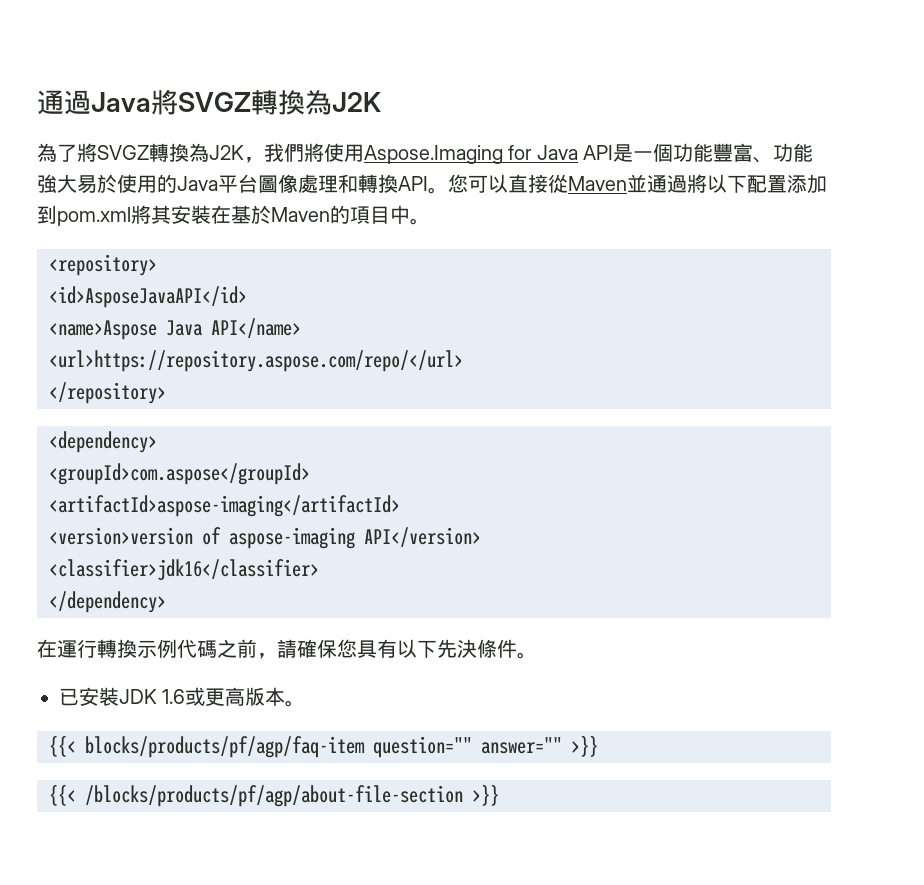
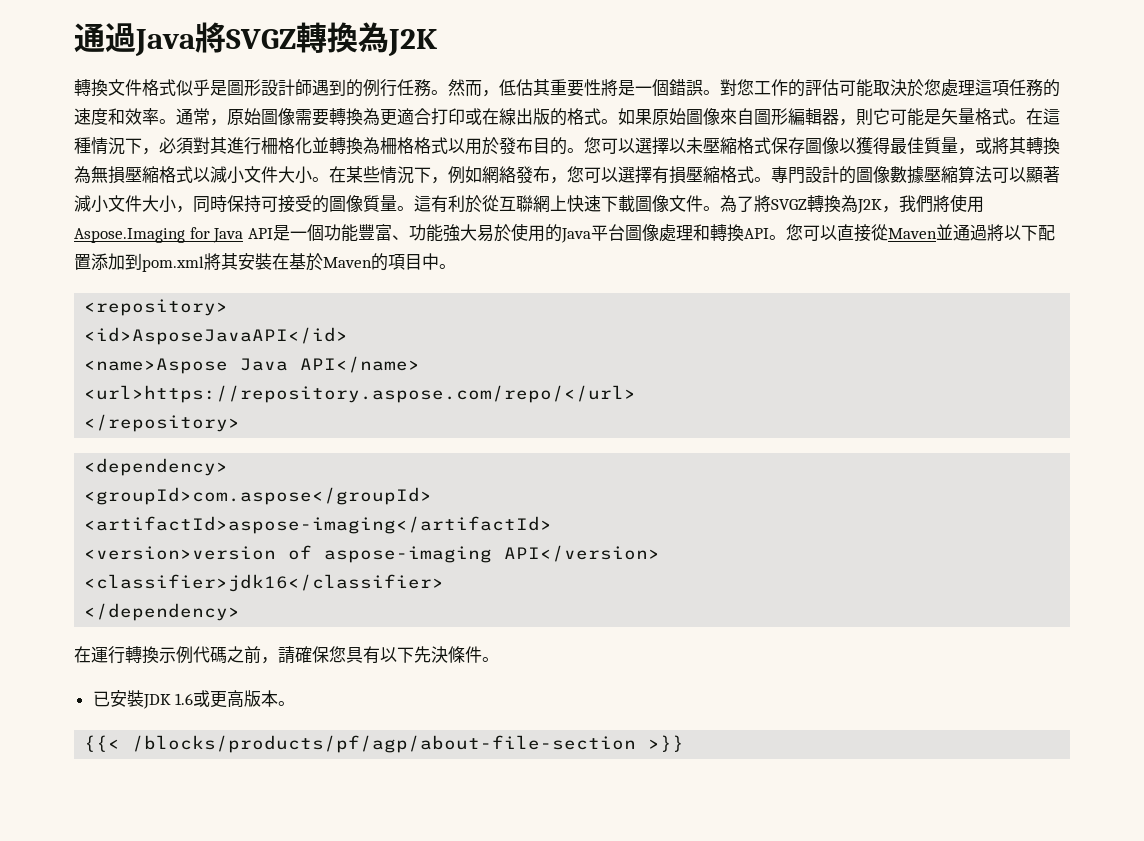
+ 轉換文件格式似乎是圖形設計師遇到的例行任務。然而，低估其重要性將是一個錯誤。對您工作的評估可能取決於您處理這項任務的速度和效率。通常，原始圖像需要轉換為更適合打印或在線出版的格式。如果原始圖像來自圖形編輯器，則它可能是矢量格式。在這種情況下，必須對其進行柵格化並轉換為柵格格式以用於發布目的。您可以選擇以未壓縮格式保存圖像以獲得最佳質量，或將其轉換為無損壓縮格式以減小文件大小。在某些情況下，例如網絡發布，您可以選擇有損壓縮格式。專門設計的圖像數據壓縮算法可以顯著減小文件大小，同時保持可接受的圖像質量。這有利於從互聯網上快速下載圖像文件。
- {{< blocks/products/pf/agp/faq-item question="" answer="" >}}

